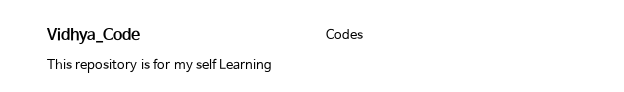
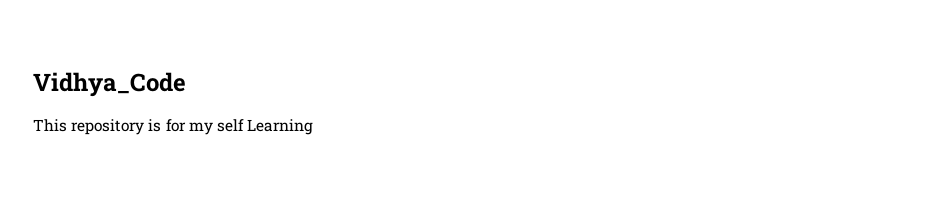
- This repository is for my self Learning Codes
+ This repository is for my self Learning

